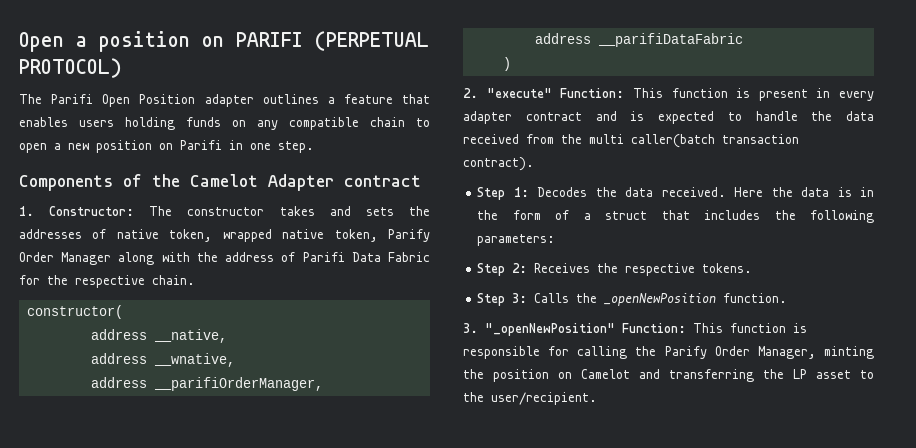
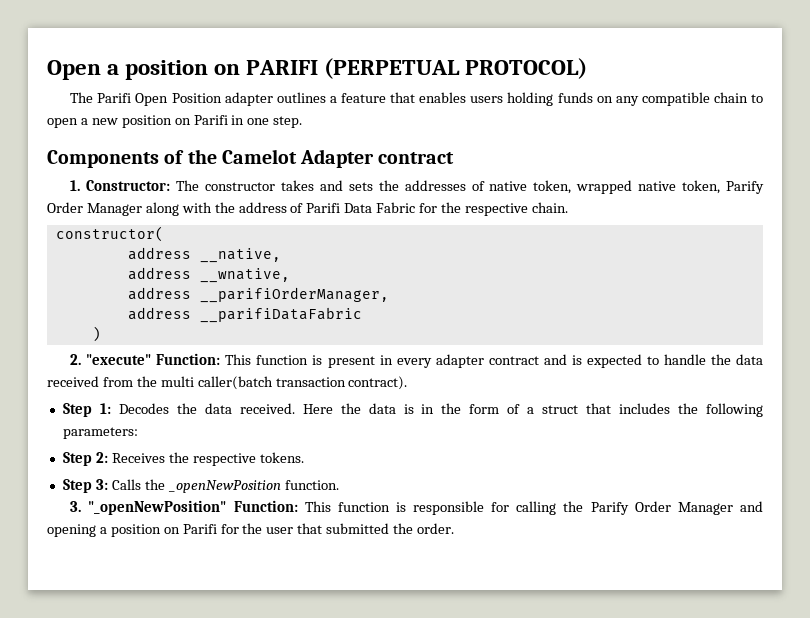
- 3. "_openNewPosition" Function: This function is responsible for calling the Parify Order Manager, minting the position on Camelot and transferring the LP asset to the user/recipient.
+ 3. "_openNewPosition" Function: This function is responsible for calling the Parify Order Manager and opening a position on Parifi for the user that submitted the order.

